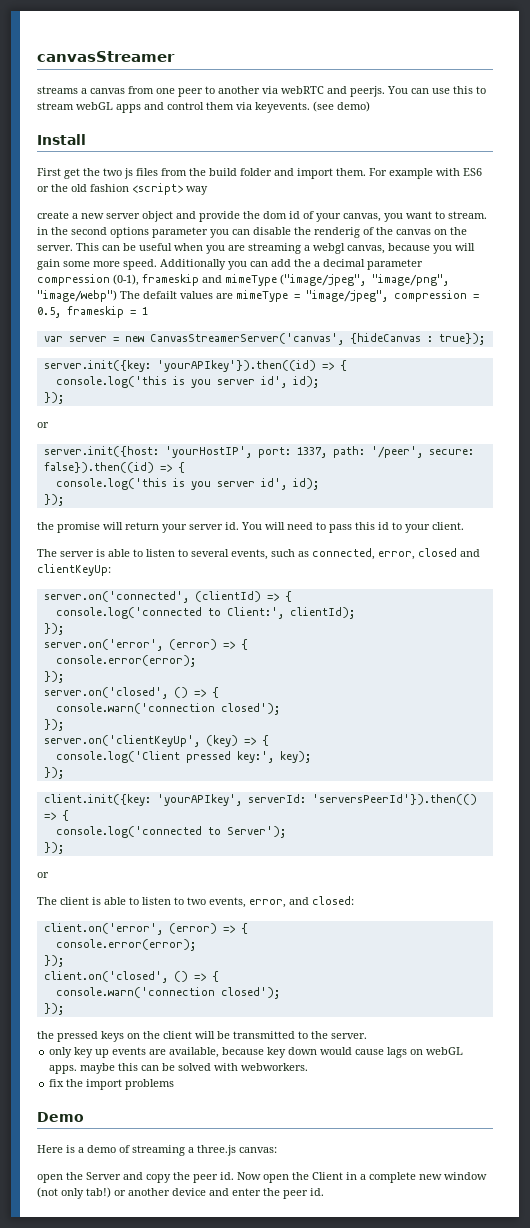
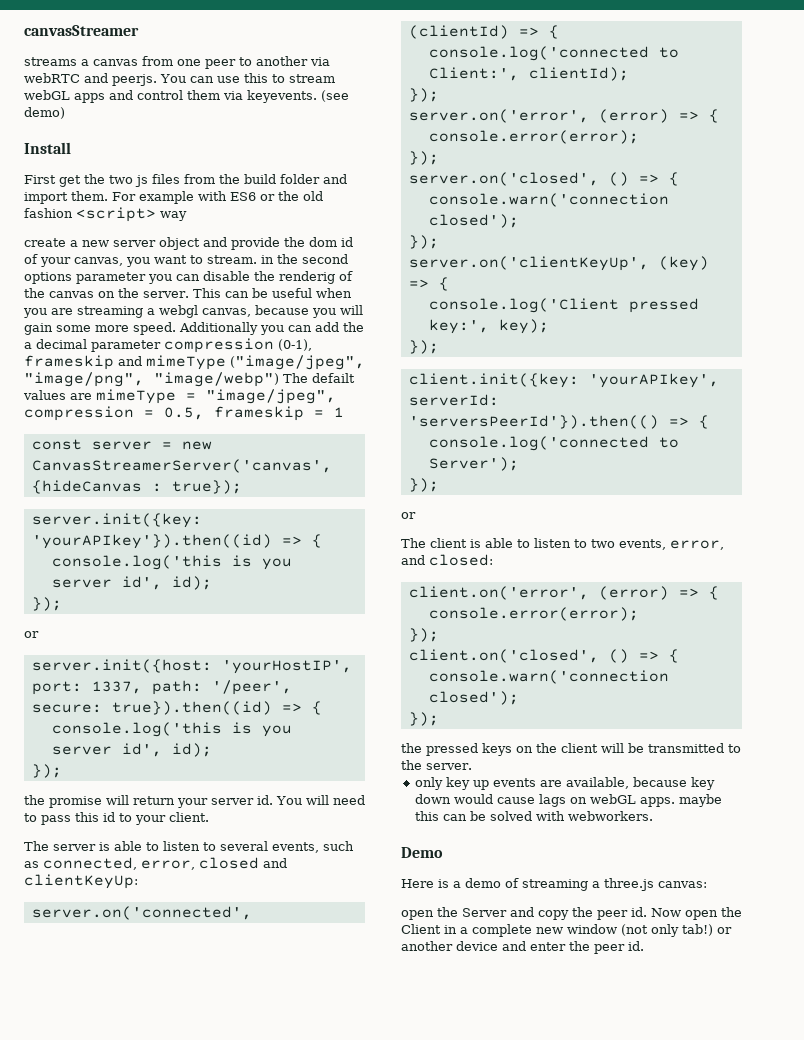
- var server = new CanvasStreamerServer('canvas', {hideCanvas : true});
+ const server = new CanvasStreamerServer('canvas', {hideCanvas : true});
- server.init({host: 'yourHostIP', port: 1337, path: '/peer', secure: false}).then((id) => {
+ server.init({host: 'yourHostIP', port: 1337, path: '/peer', secure: true}).then((id) => {
- fix the import problems

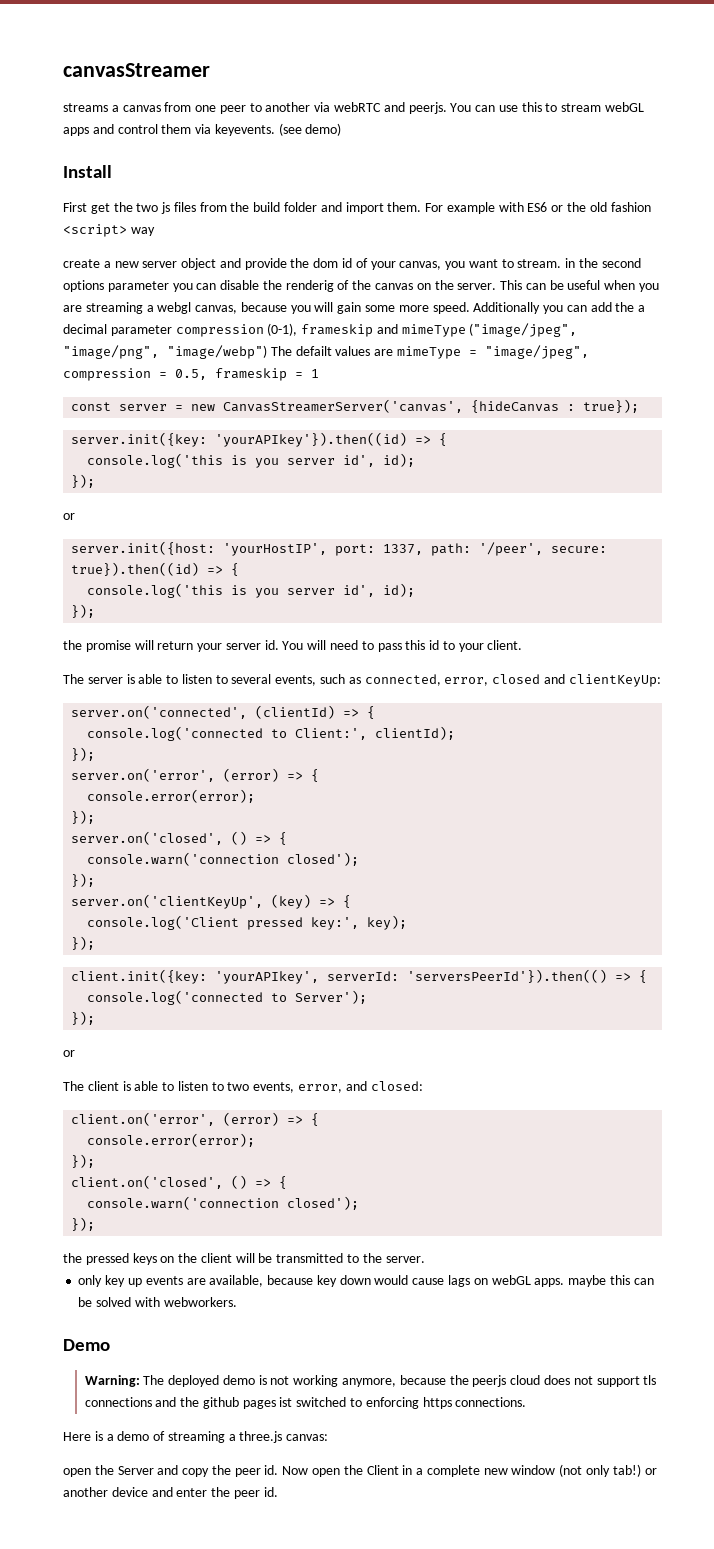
+ Warning: The deployed demo is not working anymore, because the peerjs cloud does not support tls connections and the github pages ist switched to enforcing https connections.

